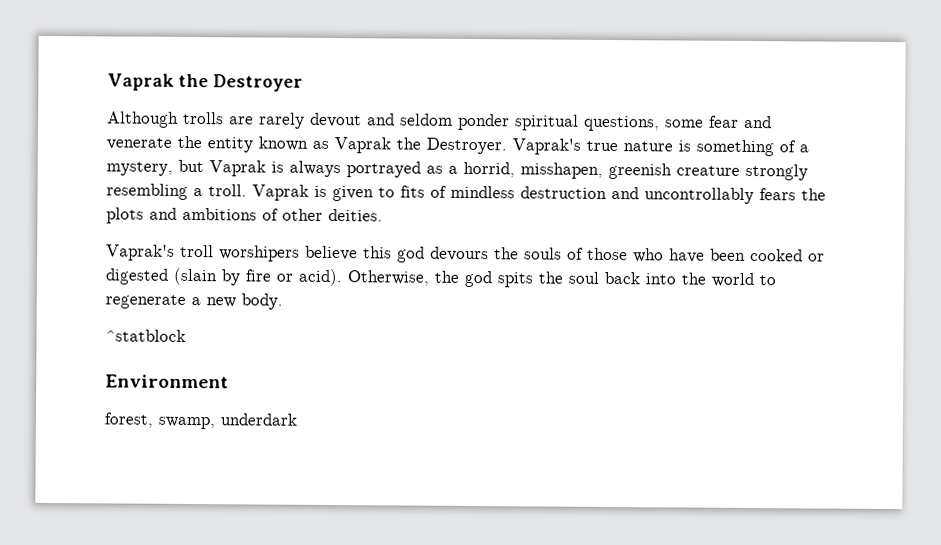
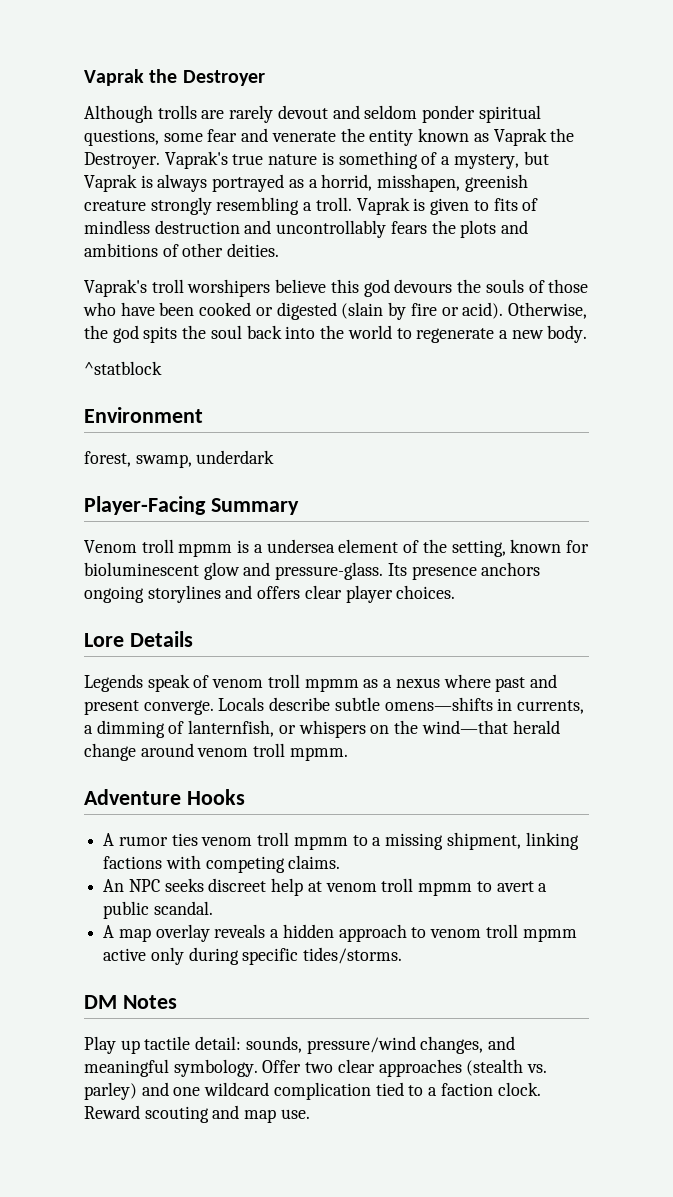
+ Player-Facing Summary
+ Venom troll mpmm is a undersea element of the setting, known for bioluminescent glow and pressure-glass. Its presence anchors ongoing storylines and offers clear player choices.
+ Lore Details
+ Legends speak of venom troll mpmm as a nexus where past and present converge. Locals describe subtle omens—shifts in currents, a dimming of lanternfish, or whispers on the wind—that herald change around venom troll mpmm.
+ Adventure Hooks
+ A rumor ties venom troll mpmm to a missing shipment, linking factions with competing claims.
+ An NPC seeks discreet help at venom troll mpmm to avert a public scandal.
+ A map overlay reveals a hidden approach to venom troll mpmm active only during specific tides/storms.
+ DM Notes
+ Play up tactile detail: sounds, pressure/wind changes, and meaningful symbology. Offer two clear approaches (stealth vs. parley) and one wildcard complication tied to a faction clock. Reward scouting and map use.

